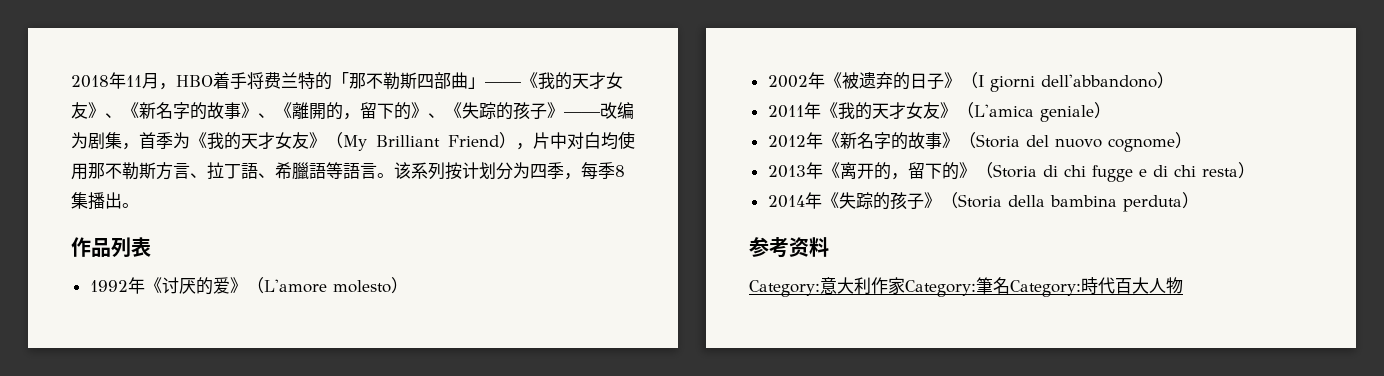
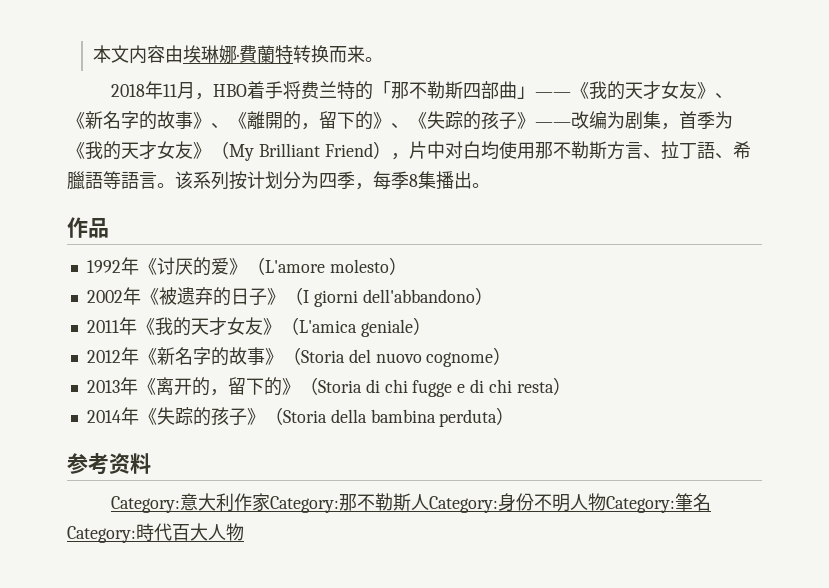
+ 本文内容由埃琳娜·費蘭特转换而来。
- 作品列表
+ 作品
- Category:意大利作家Category:筆名Category:時代百大人物
+ Category:意大利作家Category:那不勒斯人Category:身份不明人物Category:筆名Category:時代百大人物

